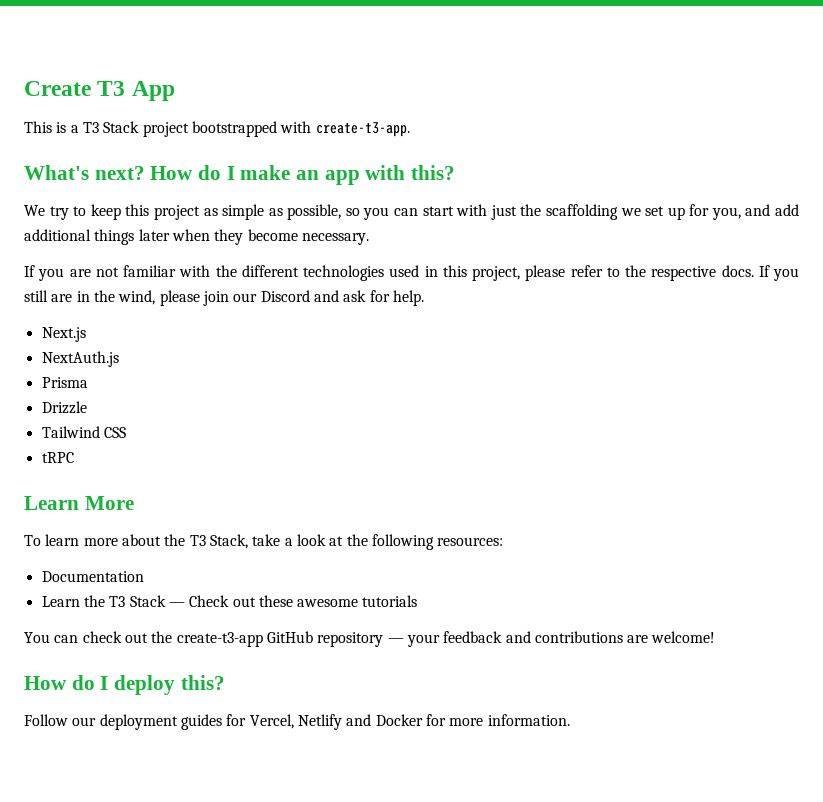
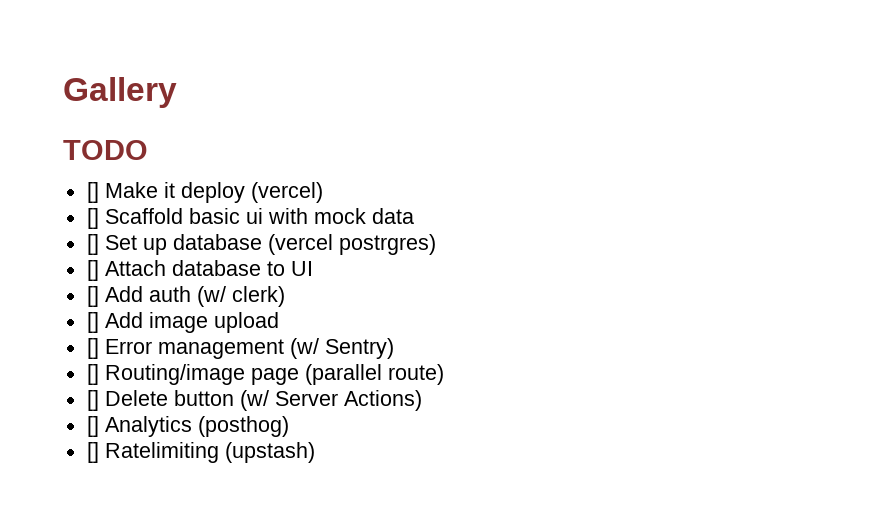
- Create T3 App
- This is a T3 Stack project bootstrapped with create-t3-app.
- What's next? How do I make an app with this?
- We try to keep this project as simple as possible, so you can start with just the scaffolding we set up for you, and add additional things later when they become necessary.
- If you are not familiar with the different technologies used in this project, please refer to the respective docs. If you still are in the wind, please join our Discord and ask for help.
- Next.js
- NextAuth.js
- Prisma
- Drizzle
- Tailwind CSS
- tRPC
- Learn More
- To learn more about the T3 Stack, take a look at the following resources:
- Documentation
- Learn the T3 Stack — Check out these awesome tutorials
- You can check out the create-t3-app GitHub repository — your feedback and contributions are welcome!
- How do I deploy this?
- Follow our deployment guides for Vercel, Netlify and Docker for more information.
+ Gallery
+ TODO
+ [] Make it deploy (vercel)
+ [] Scaffold basic ui with mock data
+ [] Set up database (vercel postrgres)
+ [] Attach database to UI
+ [] Add auth (w/ clerk)
+ [] Add image upload
+ [] Error management (w/ Sentry)
+ [] Routing/image page (parallel route)
+ [] Delete button (w/ Server Actions)
+ [] Analytics (posthog)
+ [] Ratelimiting (upstash)

